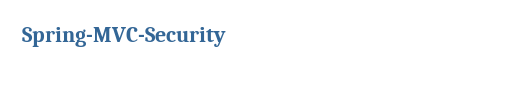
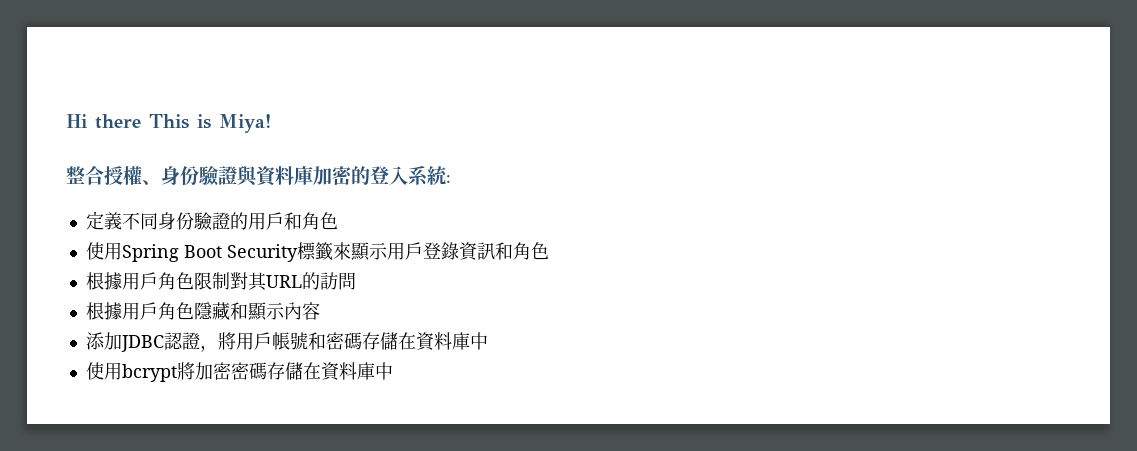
- Spring-MVC-Security
+ Hi there This is Miya!
+ 整合授權、身份驗證與資料庫加密的登入系統:
+ 定義不同身份驗證的用戶和角色
+ 使用Spring Boot Security標籤來顯示用戶登錄資訊和角色
+ 根據用戶角色限制對其URL的訪問
+ 根據用戶角色隱藏和顯示內容
+ 添加JDBC認證，將用戶帳號和密碼存儲在資料庫中
+ 使用bcrypt將加密密碼存儲在資料庫中

